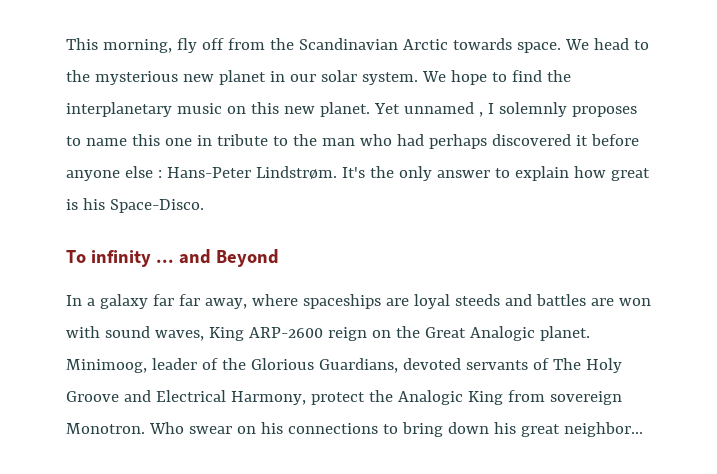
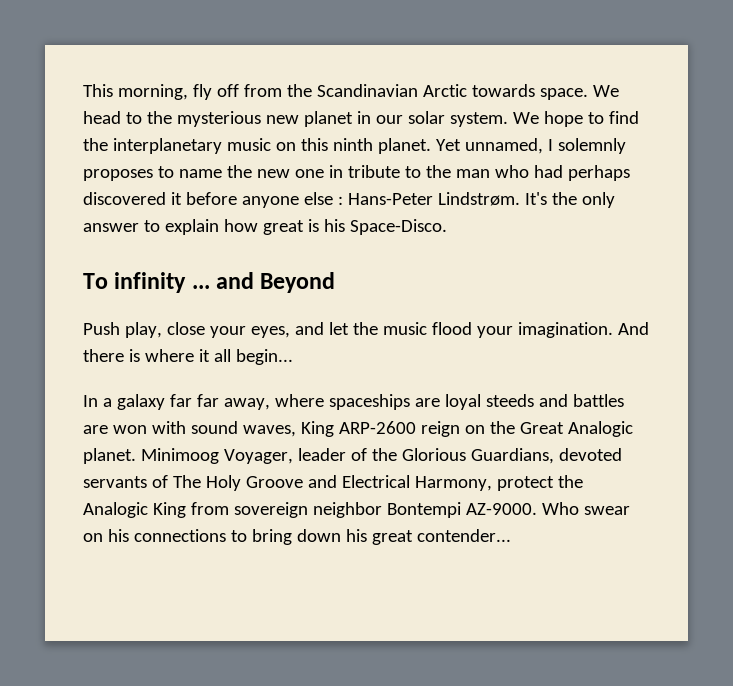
- We hope to find the interplanetary music on this new planet.
+ We hope to find the interplanetary music on this ninth planet.
- Yet unnamed , I solemnly proposes to name this one in tribute to the man who had perhaps discovered it before anyone else : Hans-Peter Lindstrøm.
+ Yet unnamed, I solemnly proposes to name the new one in tribute to the man who had perhaps discovered it before anyone else : Hans-Peter Lindstrøm.
+ Push play, close your eyes, and let the music flood your imagination. And there is where it all begin...
- Minimoog, leader of the Glorious Guardians, devoted servants of The Holy Groove and Electrical Harmony, protect the Analogic King from sovereign Monotron.
+ Minimoog Voyager, leader of the Glorious Guardians, devoted servants of The Holy Groove and Electrical Harmony, protect the Analogic King from sovereign neighbor Bontempi AZ-9000.
- Who swear on his connections to bring down his great neighbor...
+ Who swear on his connections to bring down his great contender...

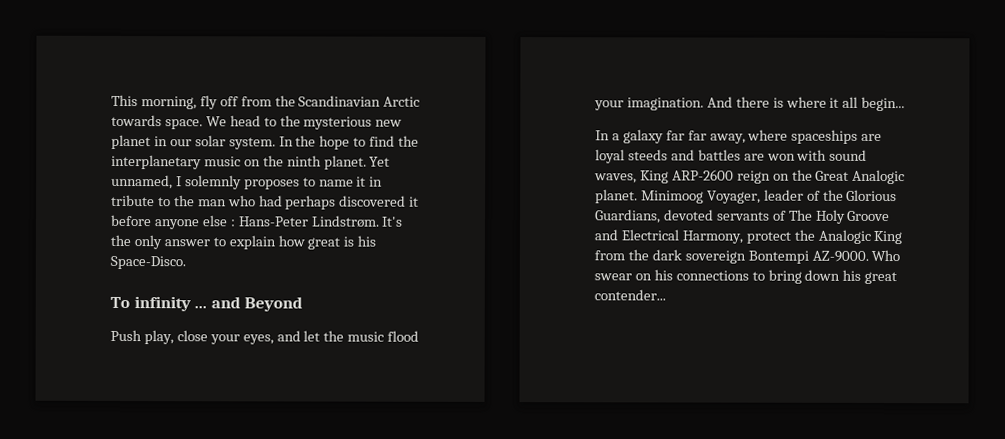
- We hope to find the interplanetary music on this ninth planet.
+ In the hope to find the interplanetary music on the ninth planet.
- Yet unnamed, I solemnly proposes to name the new one in tribute to the man who had perhaps discovered it before anyone else : Hans-Peter Lindstrøm.
+ Yet unnamed, I solemnly proposes to name it in tribute to the man who had perhaps discovered it before anyone else : Hans-Peter Lindstrøm.
- Minimoog Voyager, leader of the Glorious Guardians, devoted servants of The Holy Groove and Electrical Harmony, protect the Analogic King from sovereign neighbor Bontempi AZ-9000.
+ Minimoog Voyager, leader of the Glorious Guardians, devoted servants of The Holy Groove and Electrical Harmony, protect the Analogic King from the dark sovereign Bontempi AZ-9000.

